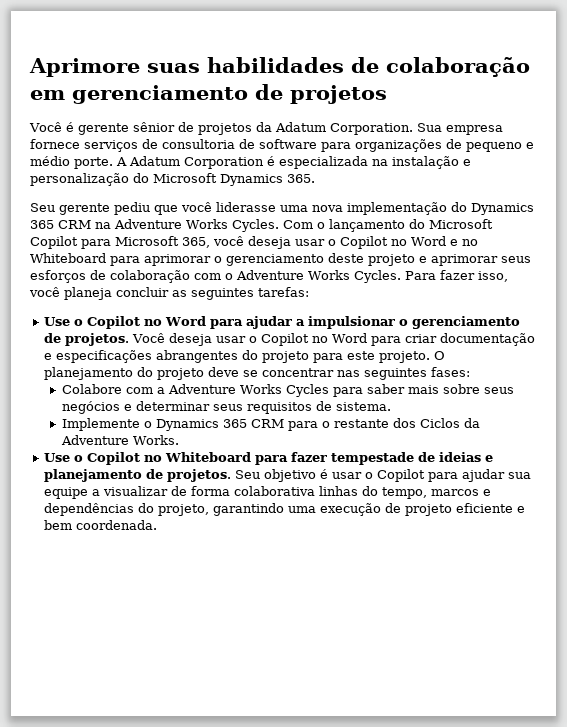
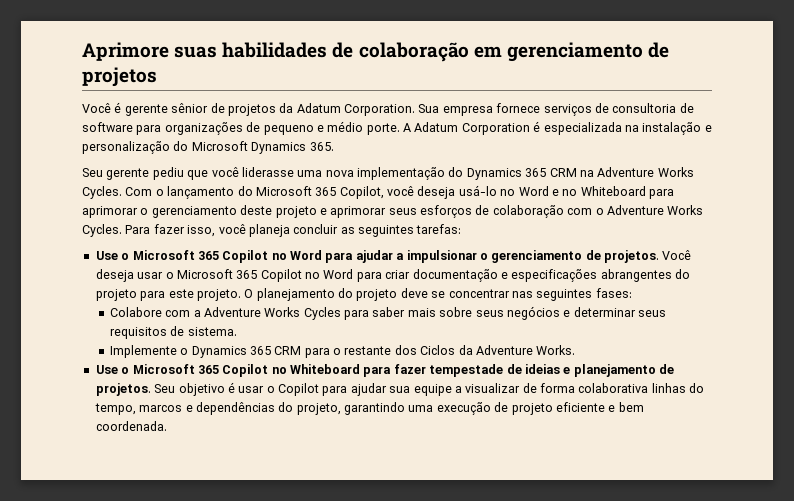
- Com o lançamento do Microsoft Copilot para Microsoft 365, você deseja usar o Copilot no Word e no Whiteboard para aprimorar o gerenciamento deste projeto e aprimorar seus esforços de colaboração com o Adventure Works Cycles.
+ Com o lançamento do Microsoft 365 Copilot, você deseja usá-lo no Word e no Whiteboard para aprimorar o gerenciamento deste projeto e aprimorar seus esforços de colaboração com o Adventure Works Cycles.
- Use o Copilot no Word para ajudar a impulsionar o gerenciamento de projetos.
+ Use o Microsoft 365 Copilot no Word para ajudar a impulsionar o gerenciamento de projetos.
- Você deseja usar o Copilot no Word para criar documentação e especificações abrangentes do projeto para este projeto.
+ Você deseja usar o Microsoft 365 Copilot no Word para criar documentação e especificações abrangentes do projeto para este projeto.
- Use o Copilot no Whiteboard para fazer tempestade de ideias e planejamento de projetos.
+ Use o Microsoft 365 Copilot no Whiteboard para fazer tempestade de ideias e planejamento de projetos.

